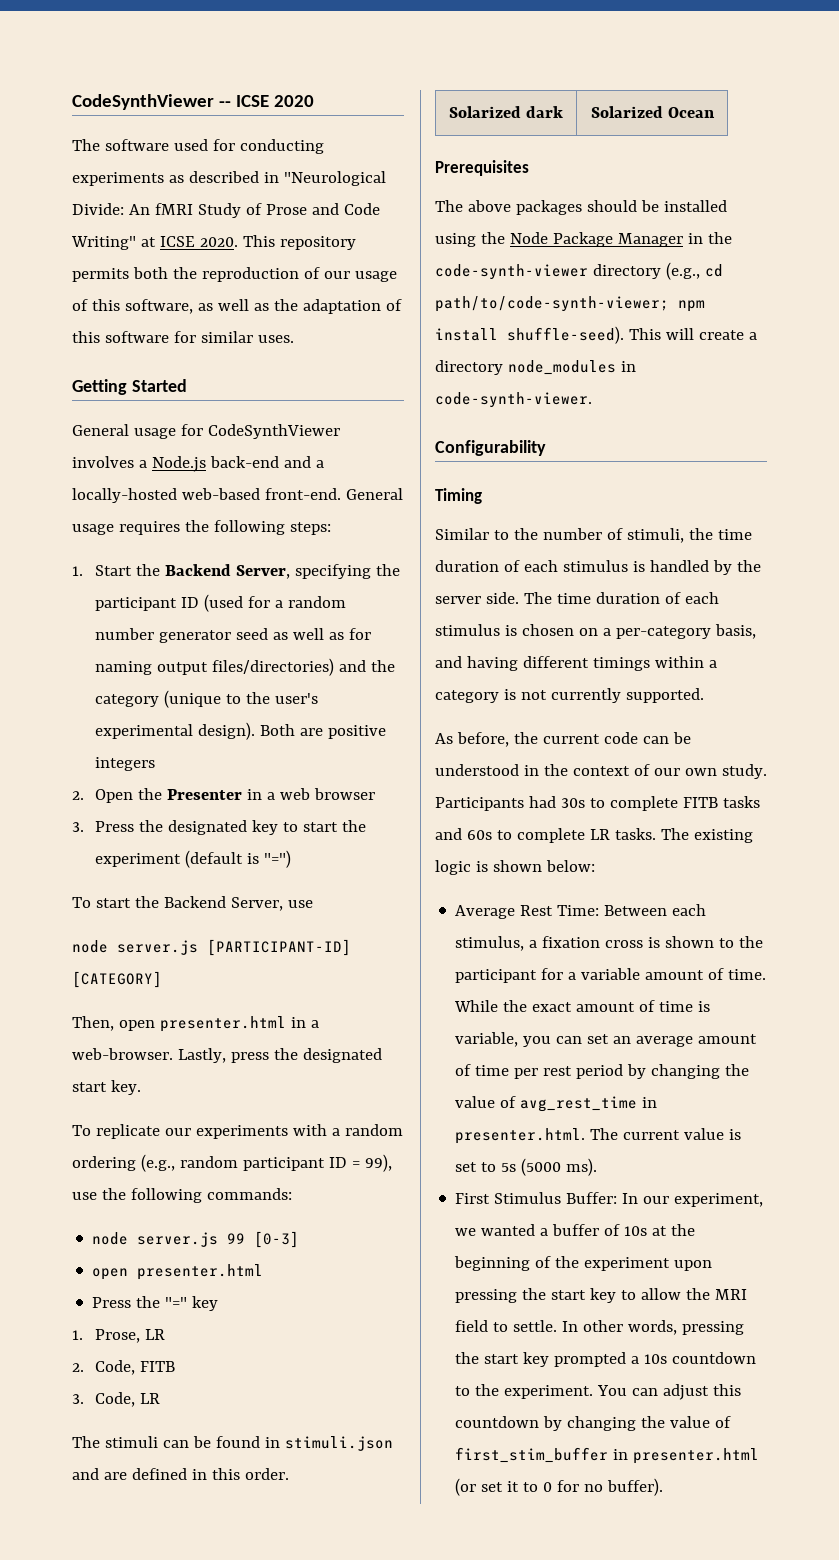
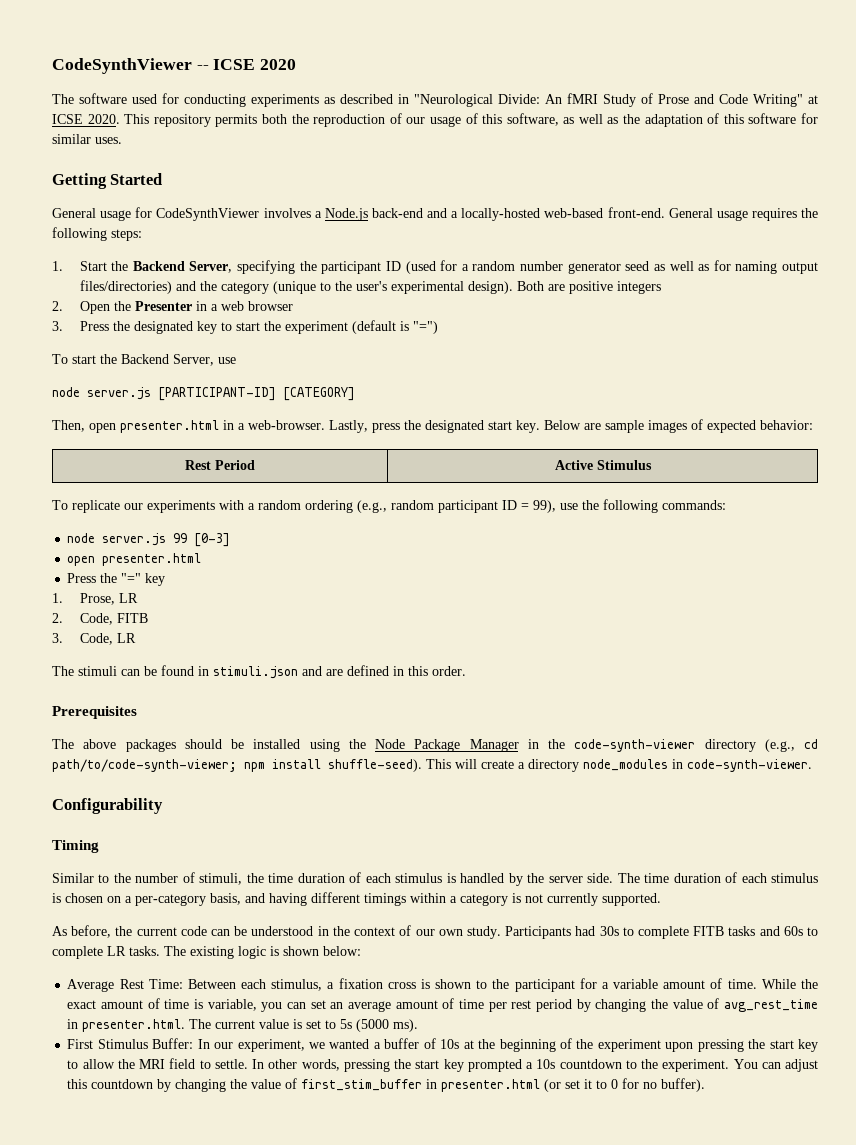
+ Below are sample images of expected behavior:
+ Rest Period | Active Stimulus
- Solarized dark | Solarized Ocean

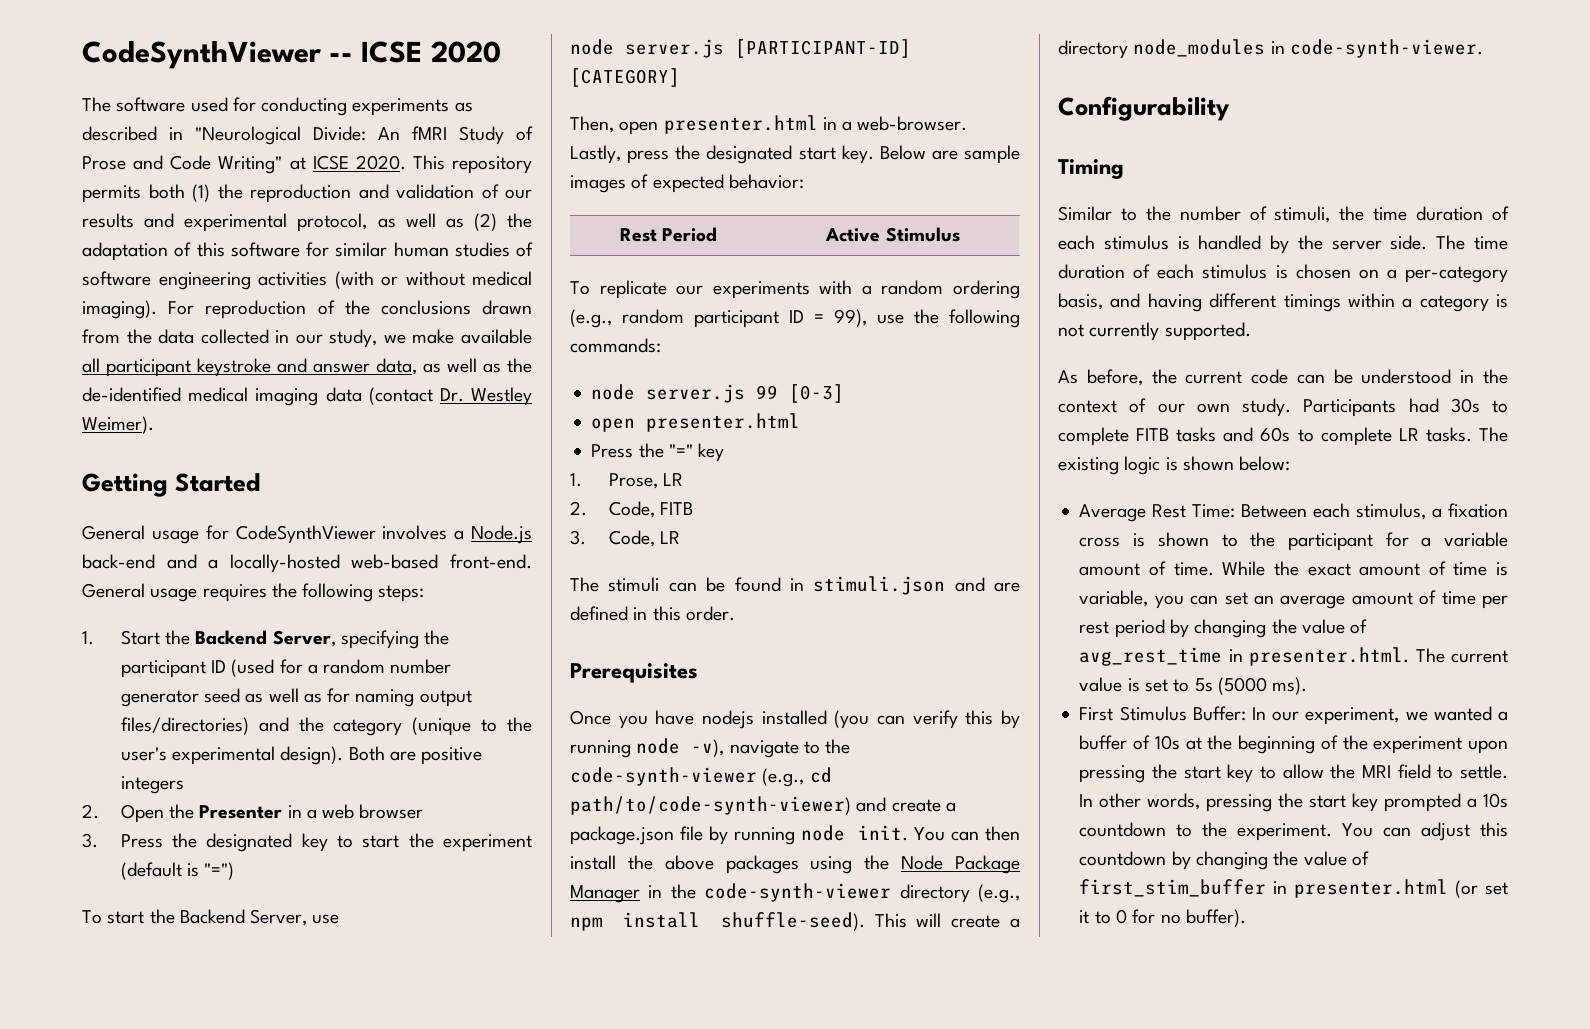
- This repository permits both the reproduction of our usage of this software, as well as the adaptation of this software for similar uses.
+ This repository permits both (1) the reproduction and validation of our results and experimental protocol, as well as (2) the adaptation of this software for similar human studies of software engineering activities (with or without medical imaging). For reproduction of the conclusions drawn from the data collected in our study, we make available all participant keystroke and answer data, as well as the de-identified medical imaging data (contact Dr. Westley Weimer).
- The above packages should be installed using the Node Package Manager in the code-synth-viewer directory (e.g., cd path/to/code-synth-viewer; npm install shuffle-seed).
+ Once you have nodejs installed (you can verify this by running node -v), navigate to the code-synth-viewer (e.g., cd path/to/code-synth-viewer) and create a package.json file by running node init. You can then install the above packages using the Node Package Manager in the code-synth-viewer directory (e.g., npm install shuffle-seed).

